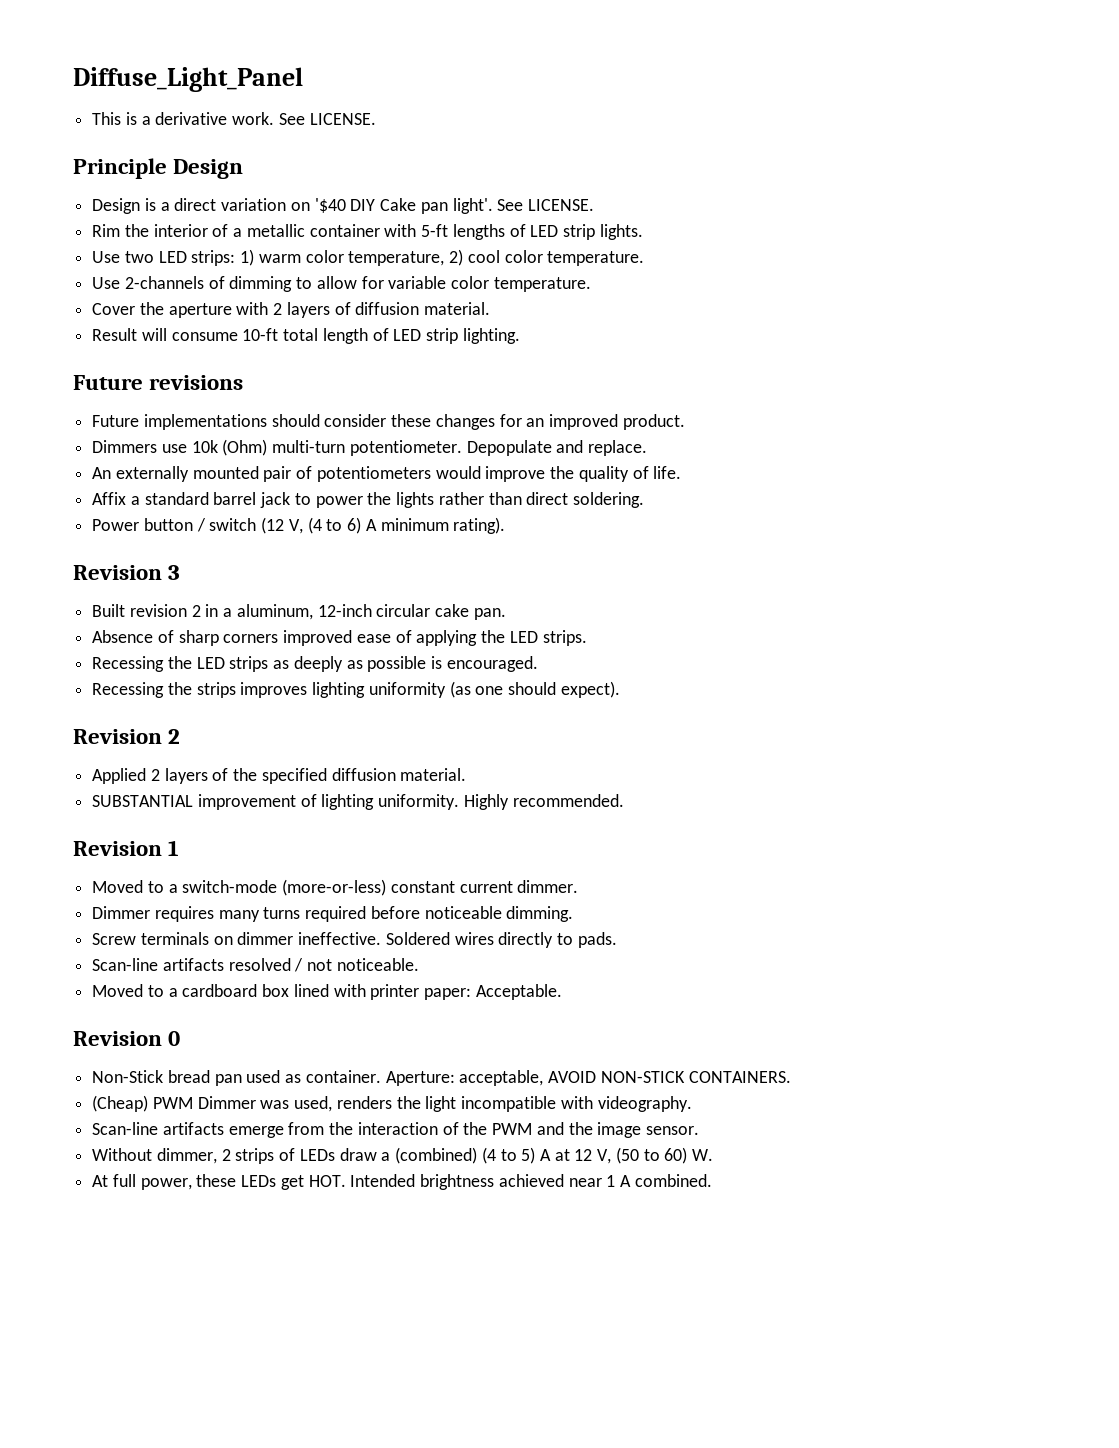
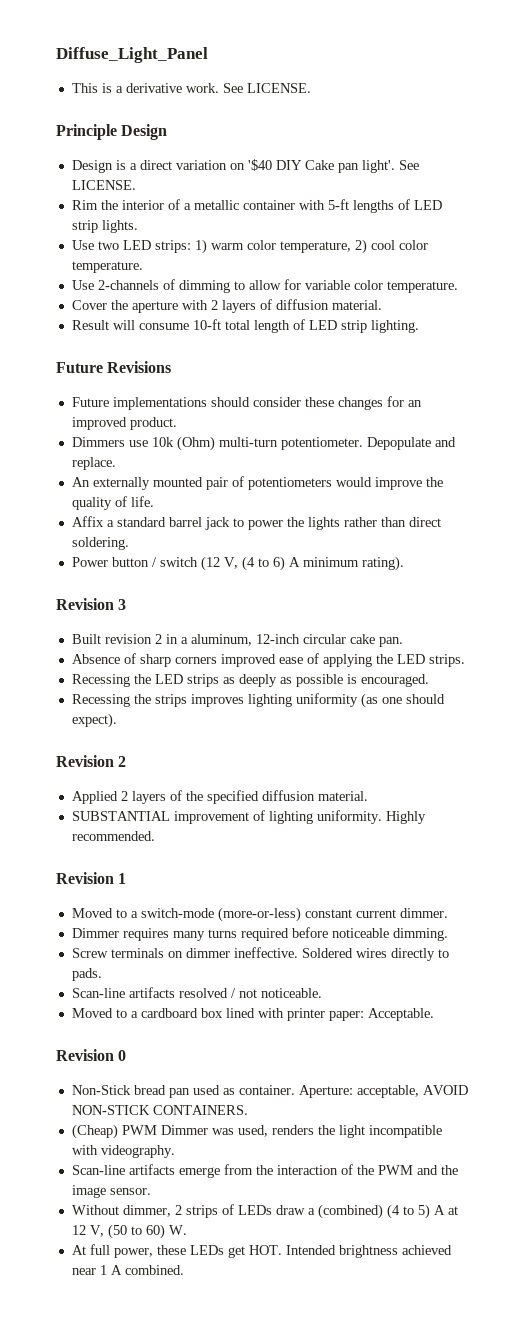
- Future revisions
+ Future Revisions

